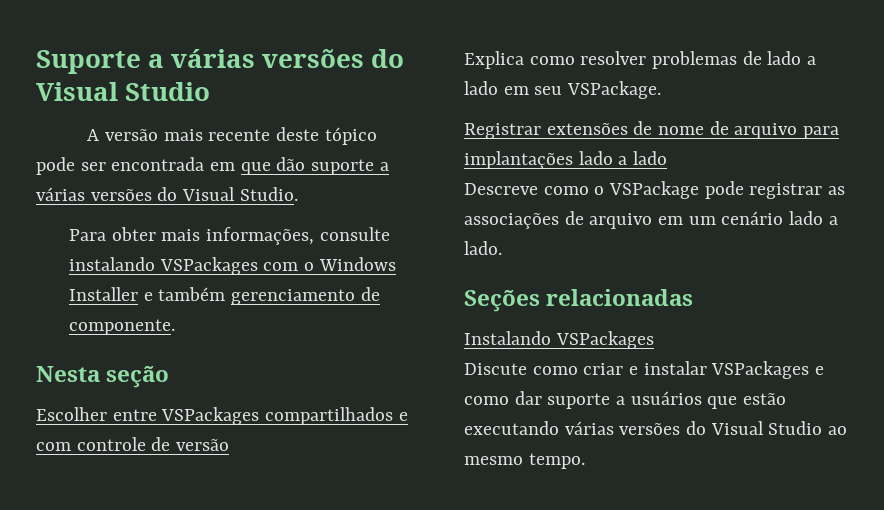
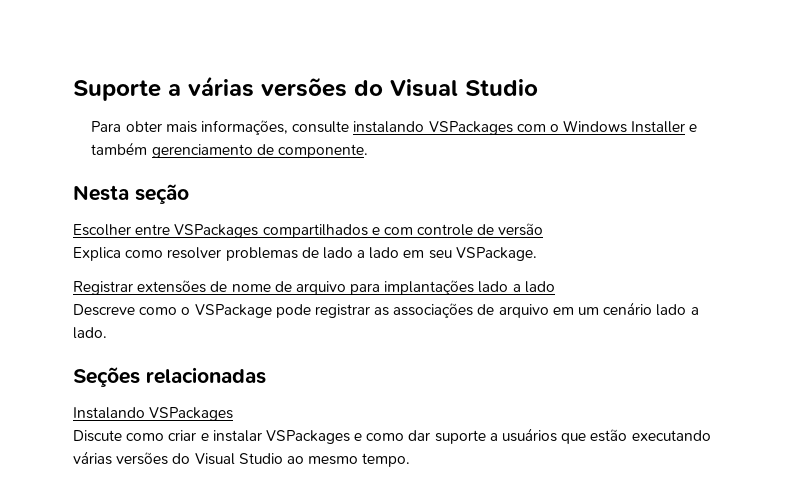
- A versão mais recente deste tópico pode ser encontrada em que dão suporte a várias versões do Visual Studio.

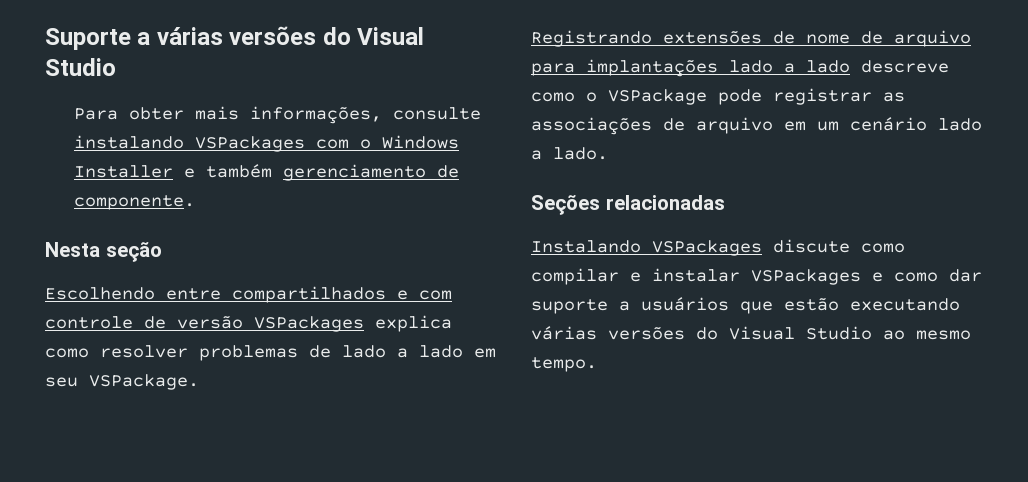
- Escolher entre VSPackages compartilhados e com controle de versão
- Explica como resolver problemas de lado a lado em seu VSPackage.
+ Escolhendo entre compartilhados e com controle de versão VSPackages explica como resolver problemas de lado a lado em seu VSPackage.
- Registrar extensões de nome de arquivo para implantações lado a lado
- Descreve como o VSPackage pode registrar as associações de arquivo em um cenário lado a lado.
+ Registrando extensões de nome de arquivo para implantações lado a lado descreve como o VSPackage pode registrar as associações de arquivo em um cenário lado a lado.
- Instalando VSPackages
- Discute como criar e instalar VSPackages e como dar suporte a usuários que estão executando várias versões do Visual Studio ao mesmo tempo.
+ Instalando VSPackages discute como compilar e instalar VSPackages e como dar suporte a usuários que estão executando várias versões do Visual Studio ao mesmo tempo.

